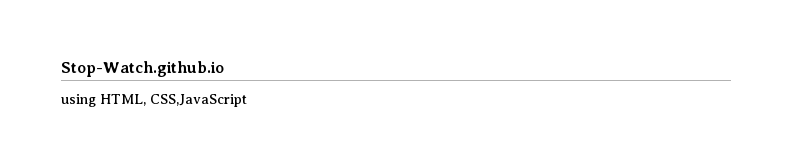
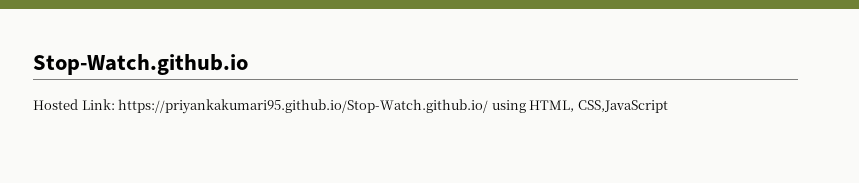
- using HTML, CSS,JavaScript
+ Hosted Link: https://priyankakumari95.github.io/Stop-Watch.github.io/ using HTML, CSS,JavaScript

